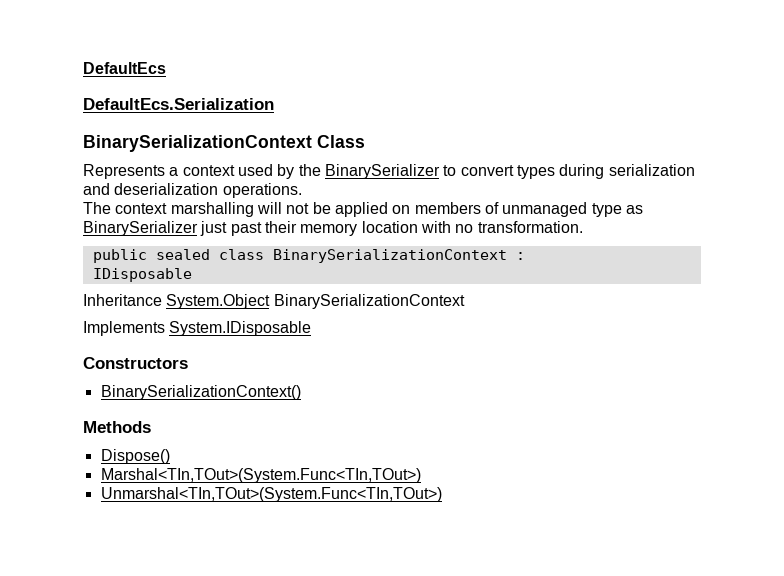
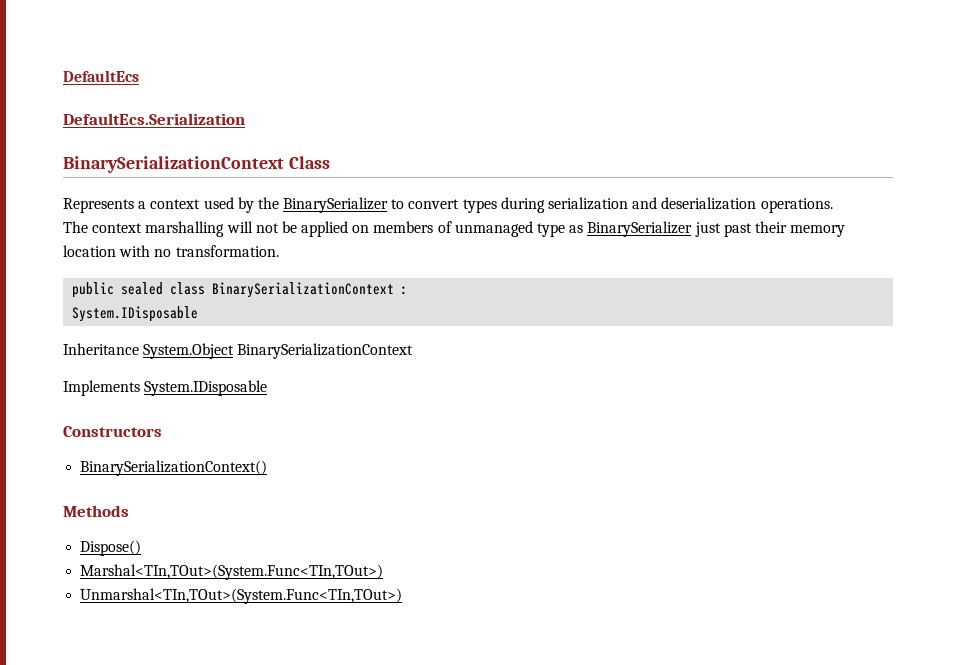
  public sealed class BinarySerializationContext :
- IDisposable
+ System.IDisposable

